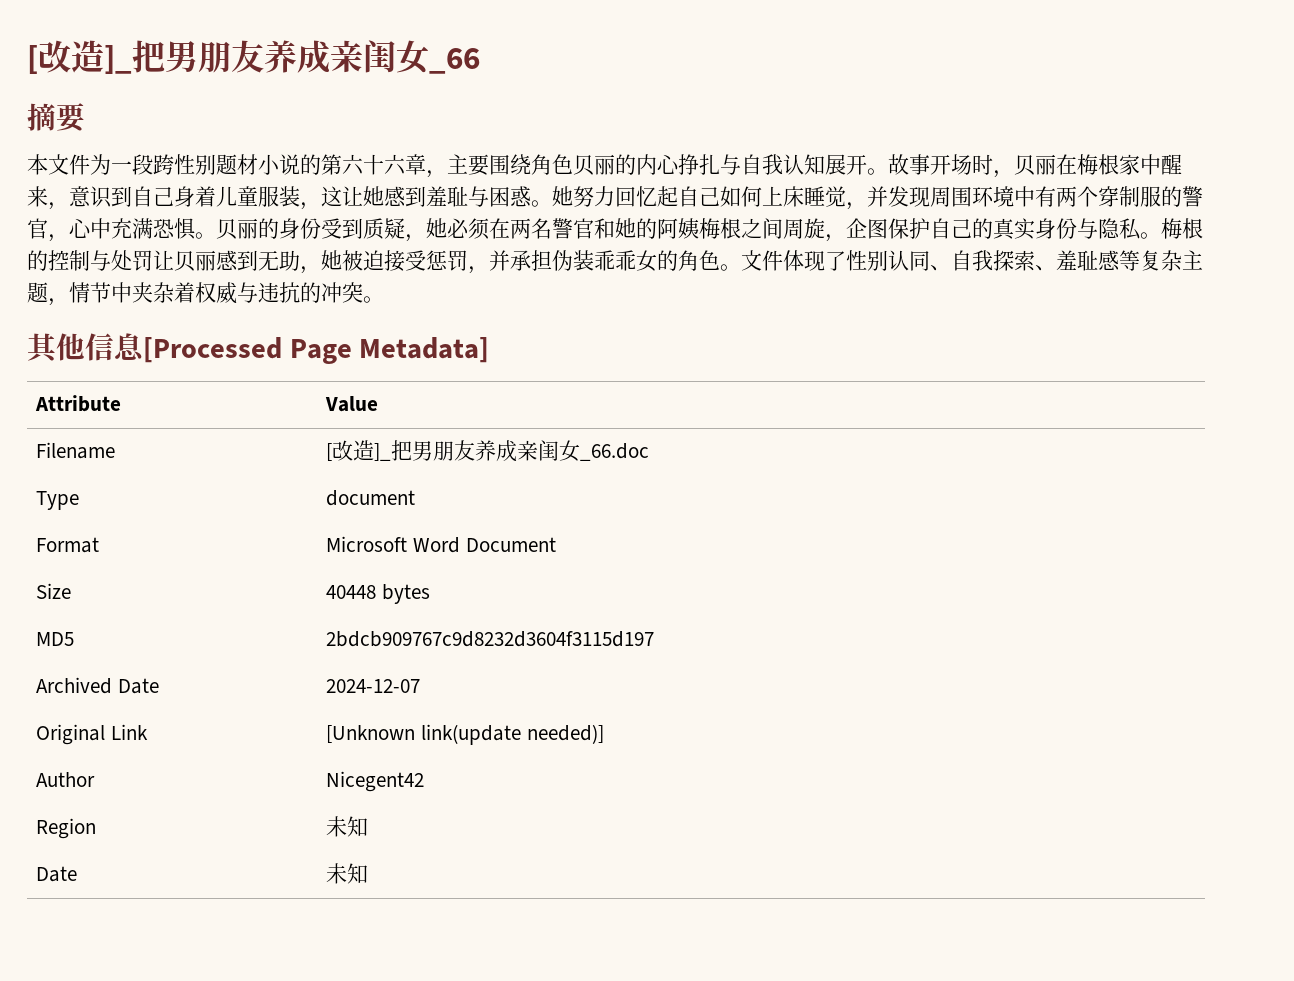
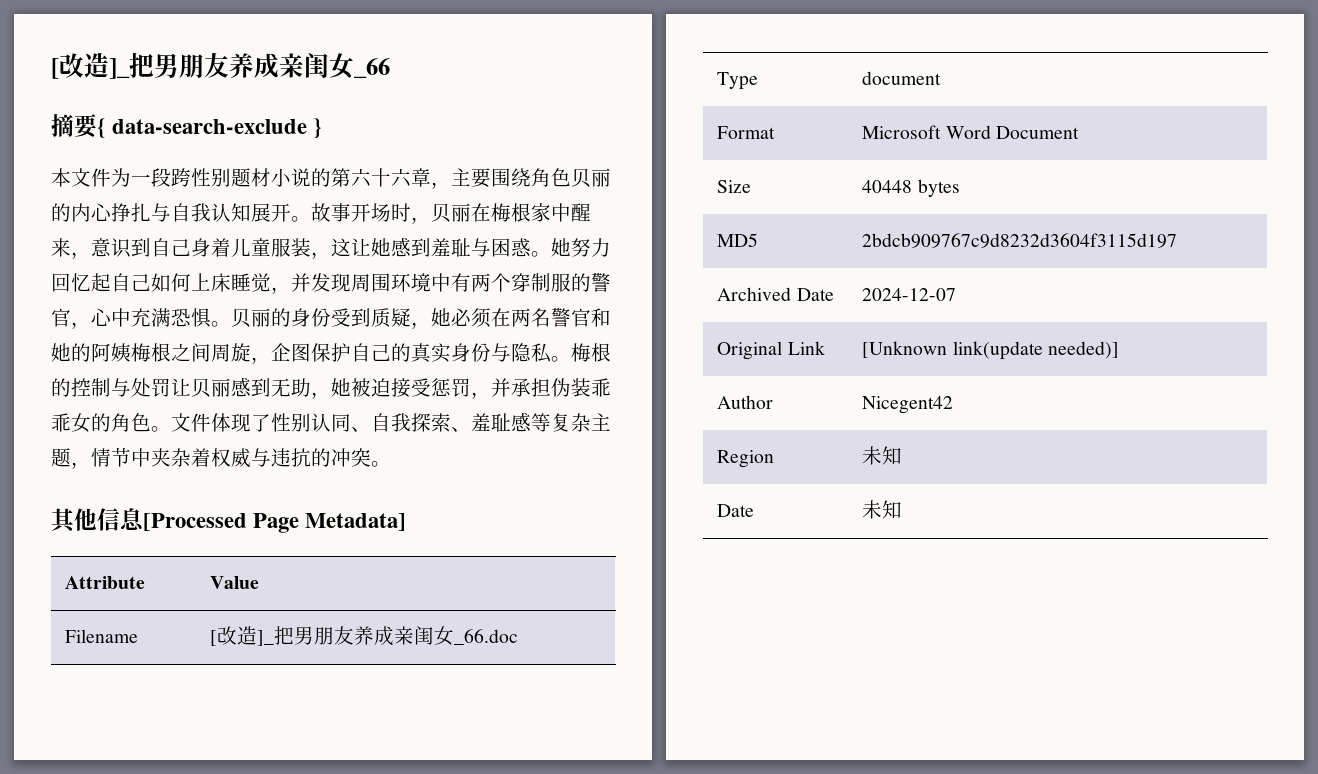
- 摘要
+ 摘要{ data-search-exclude }

